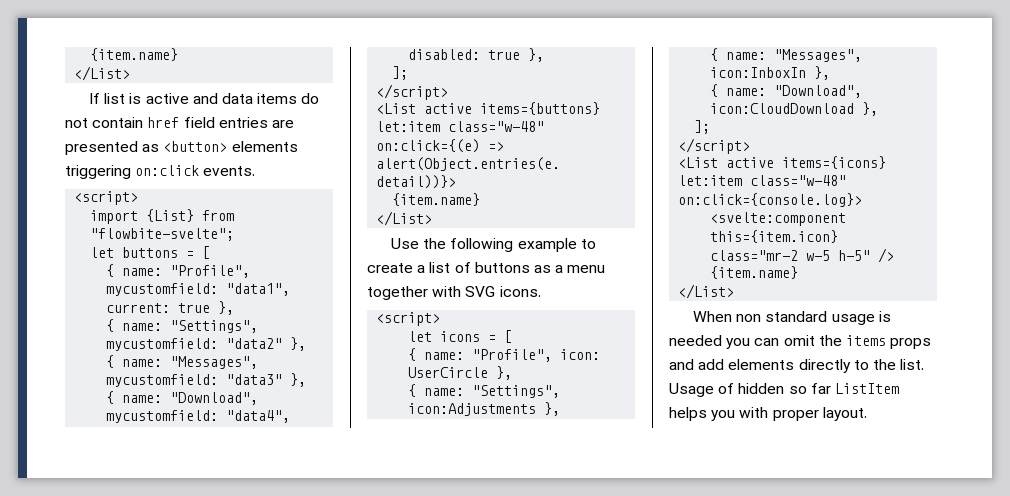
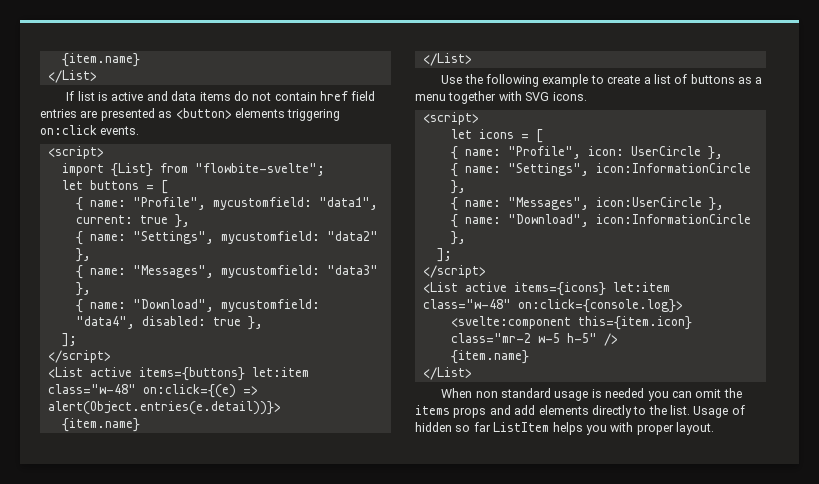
- { name: "Settings", icon:Adjustments },
- { name: "Messages", icon:InboxIn },
- { name: "Download", icon:CloudDownload },
+ { name: "Settings", icon:InformationCircle },
+ { name: "Messages", icon:UserCircle },
+ { name: "Download", icon:InformationCircle },

